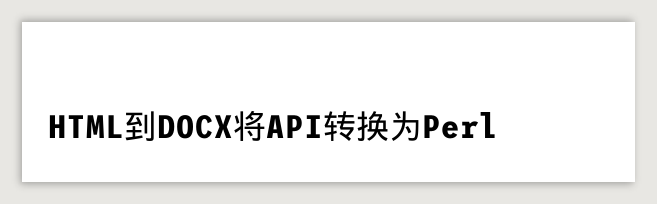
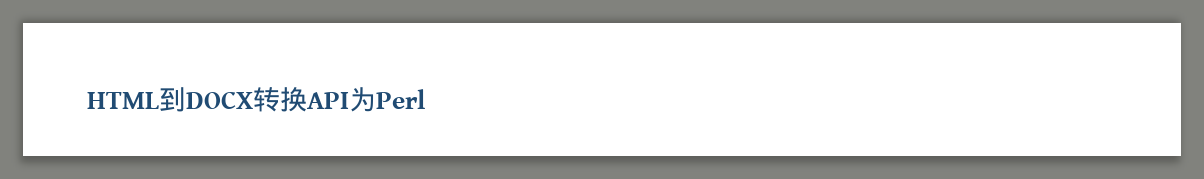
- HTML到DOCX将API转换为Perl
+ HTML到DOCX转换API为Perl

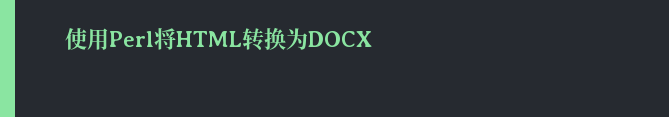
- HTML到DOCX转换API为Perl
+ 使用Perl将HTML转换为DOCX

